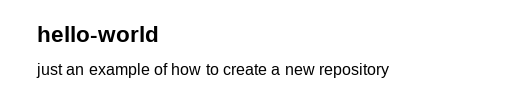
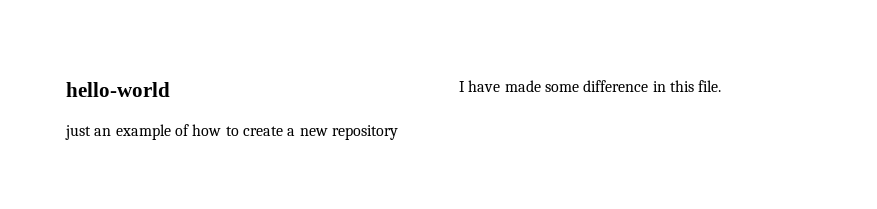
+ I have made some difference in this file.

